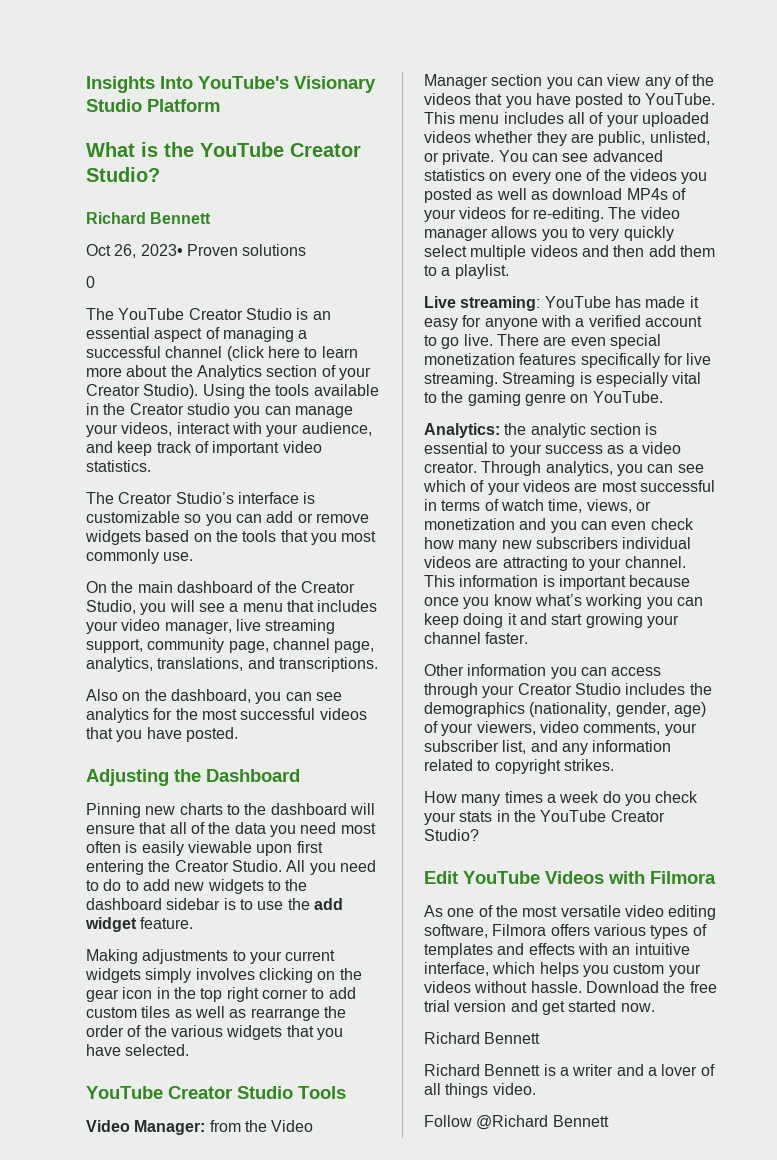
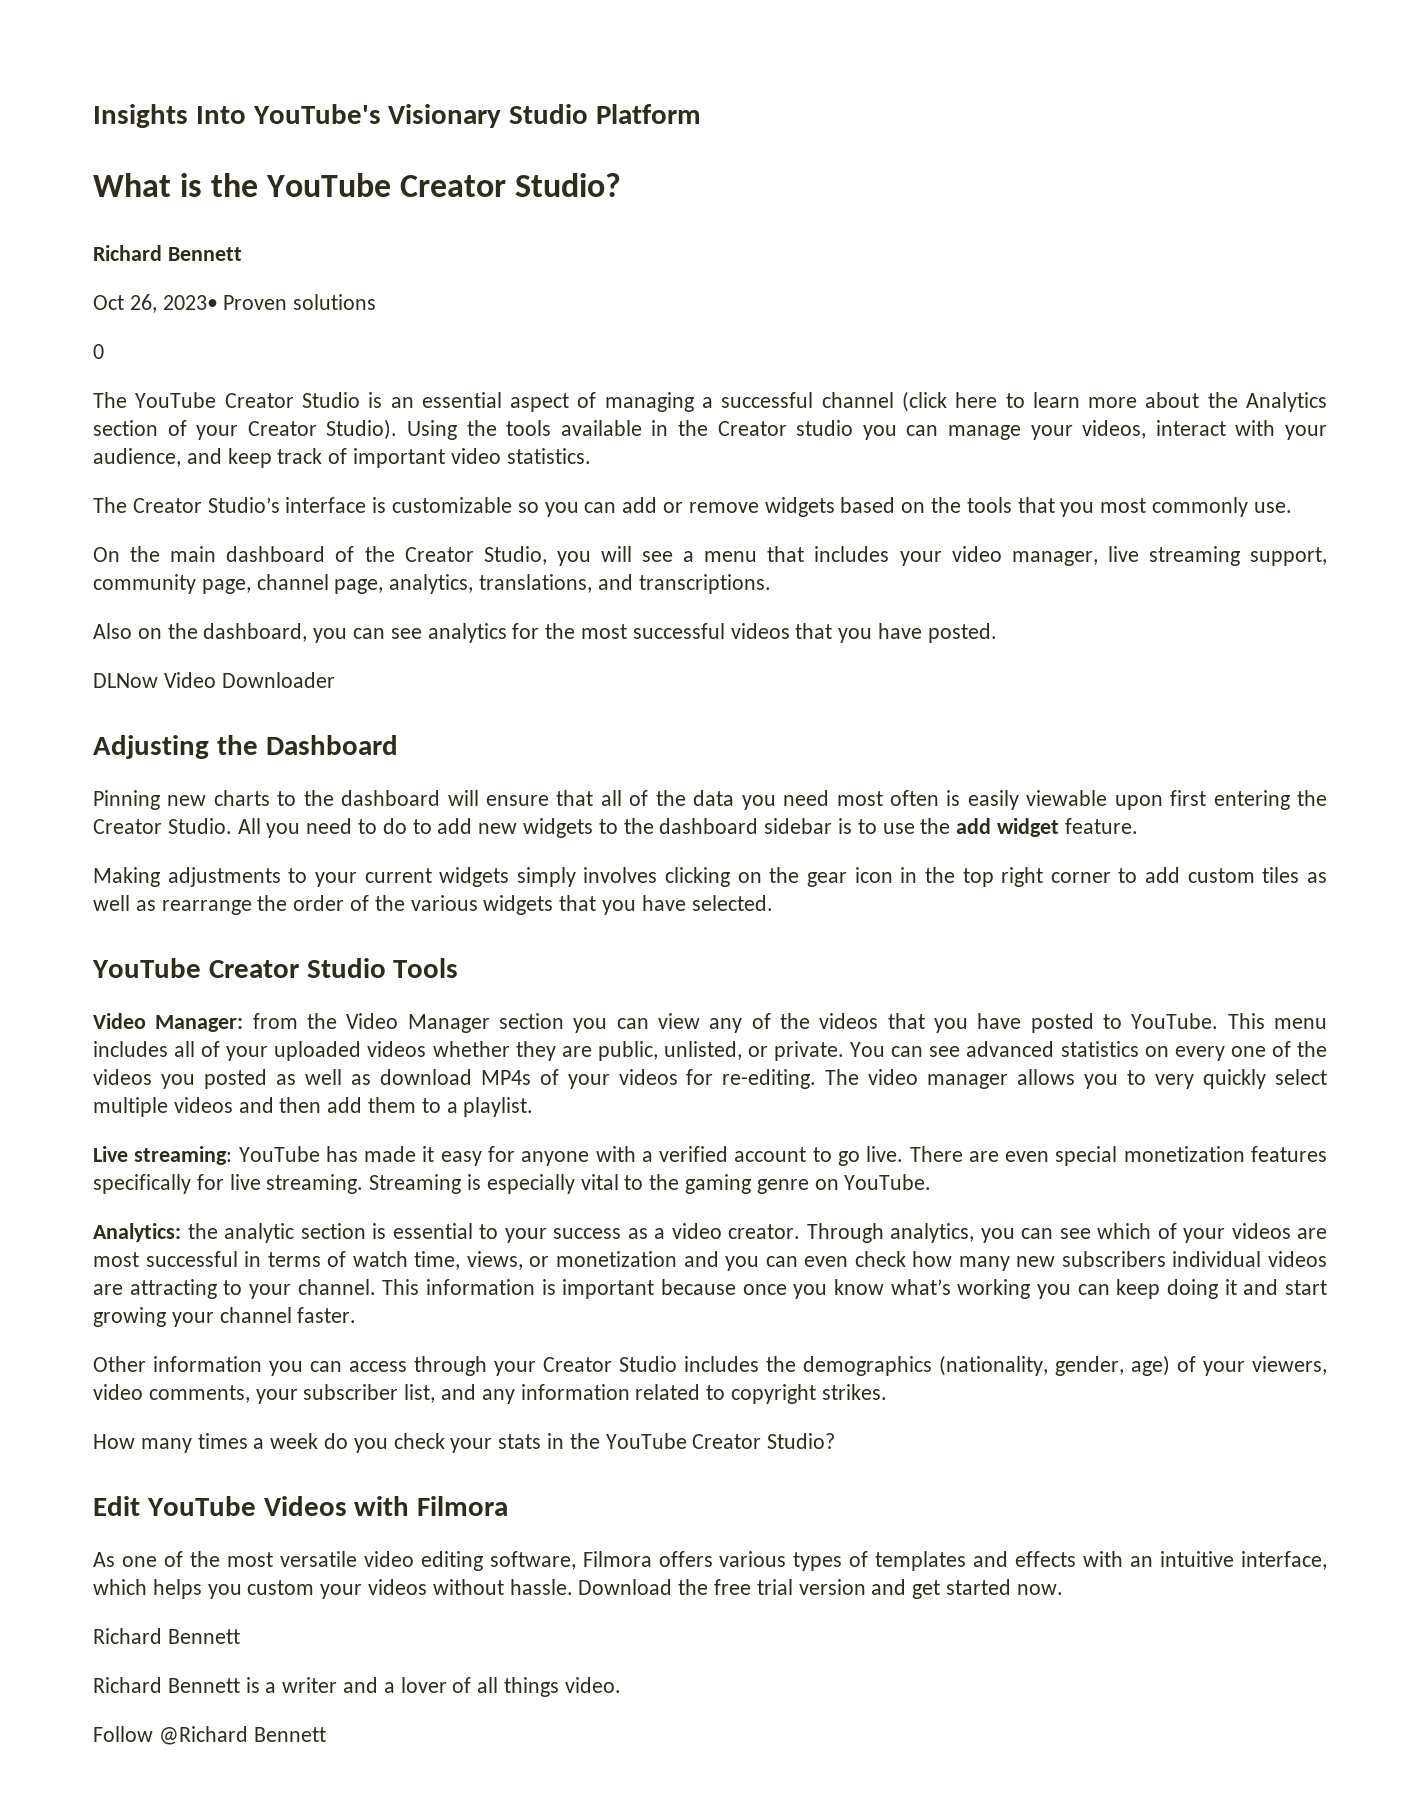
+ DLNow Video Downloader

